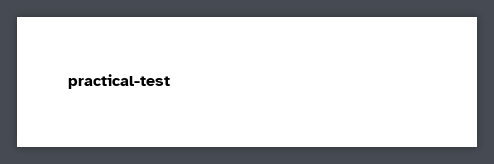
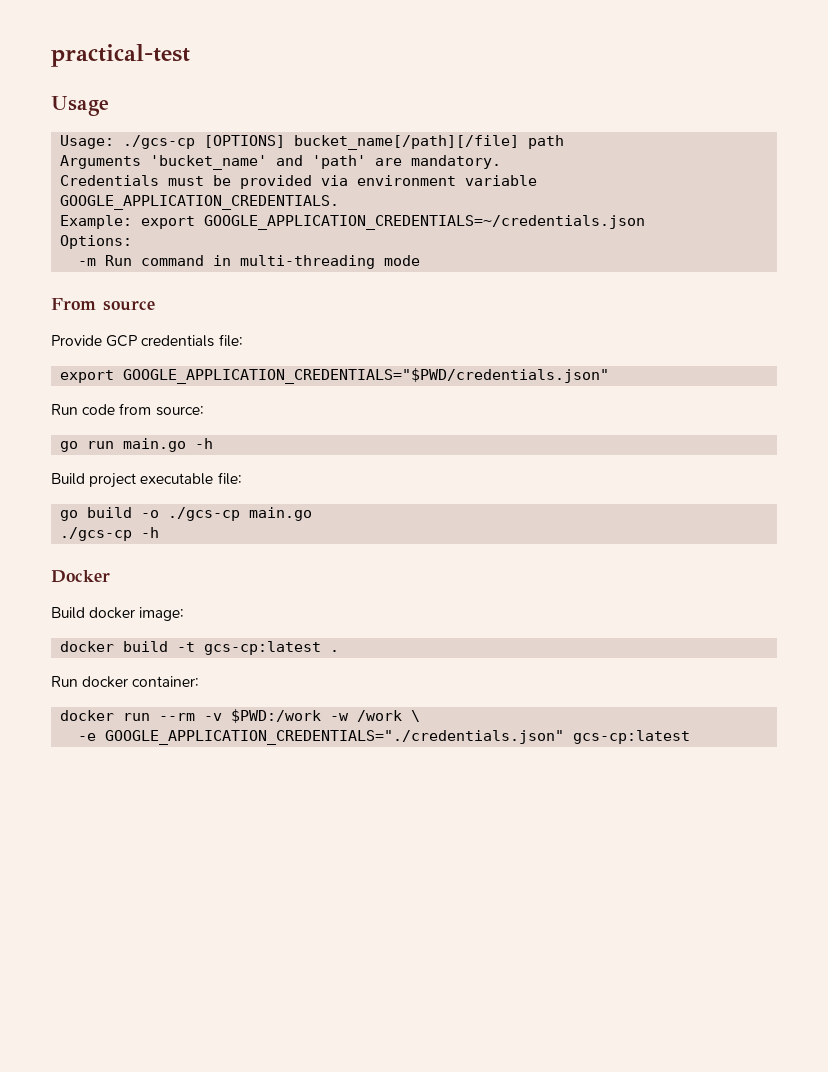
+ Usage
+ Usage: ./gcs-cp [OPTIONS] bucket_name[/path][/file] path
+ Arguments 'bucket_name' and 'path' are mandatory.
+ Credentials must be provided via environment variable GOOGLE_APPLICATION_CREDENTIALS.
+ Example: export GOOGLE_APPLICATION_CREDENTIALS=~/credentials.json
+ Options:
+ -m Run command in multi-threading mode
+ From source
+ Provide GCP credentials file:
+ export GOOGLE_APPLICATION_CREDENTIALS="$PWD/credentials.json"
+ Run code from source:
+ go run main.go -h
+ Build project executable file:
+ go build -o ./gcs-cp main.go
+ ./gcs-cp -h
+ Docker
+ Build docker image:
+ docker build -t gcs-cp:latest .
+ Run docker container:
+ docker run --rm -v $PWD:/work -w /work \
+ -e GOOGLE_APPLICATION_CREDENTIALS="./credentials.json" gcs-cp:latest

